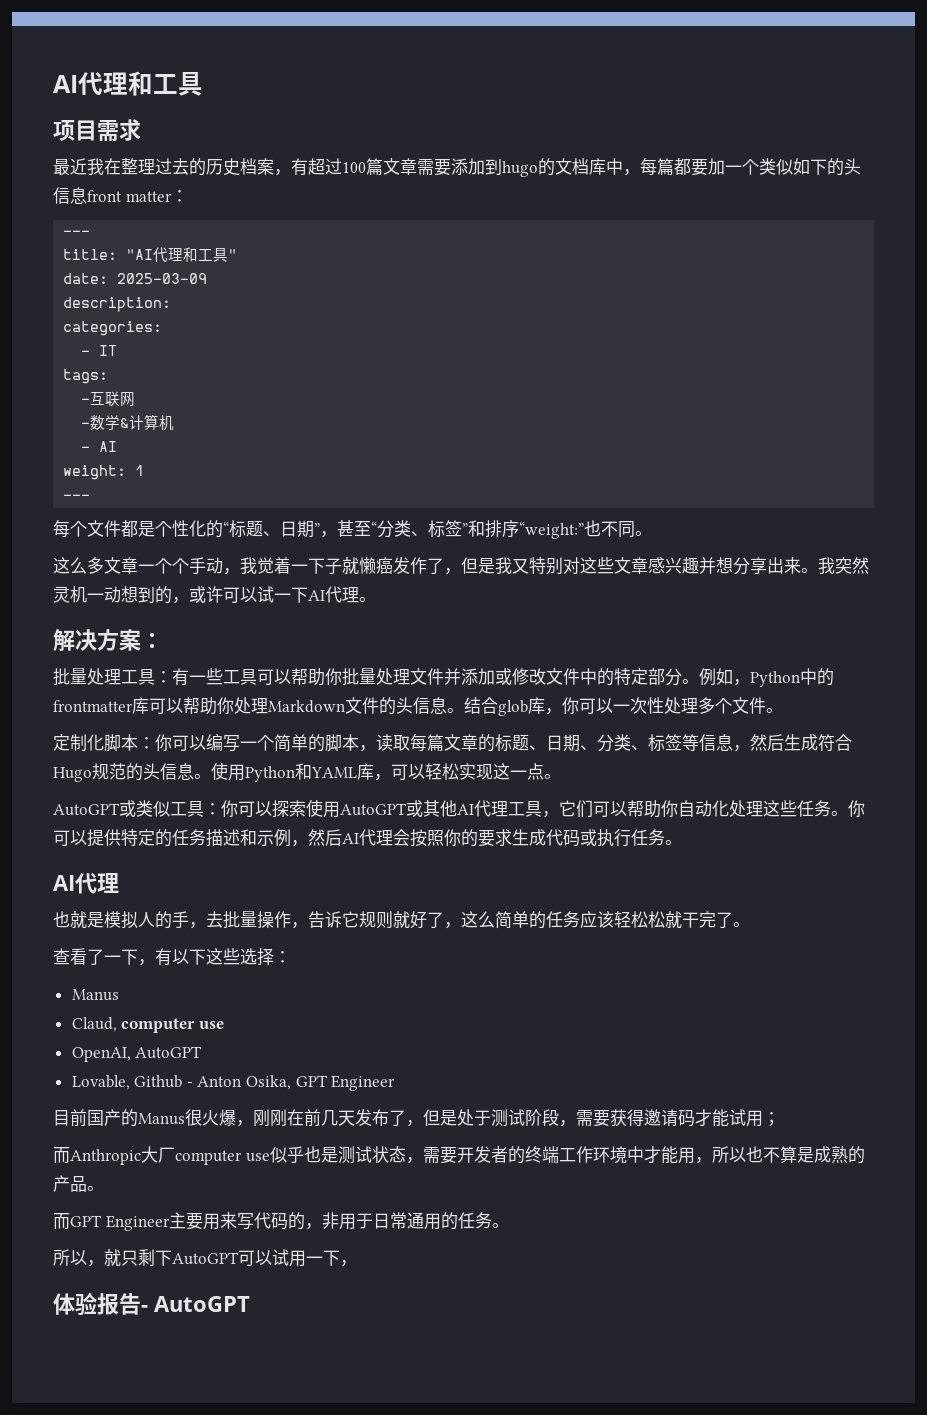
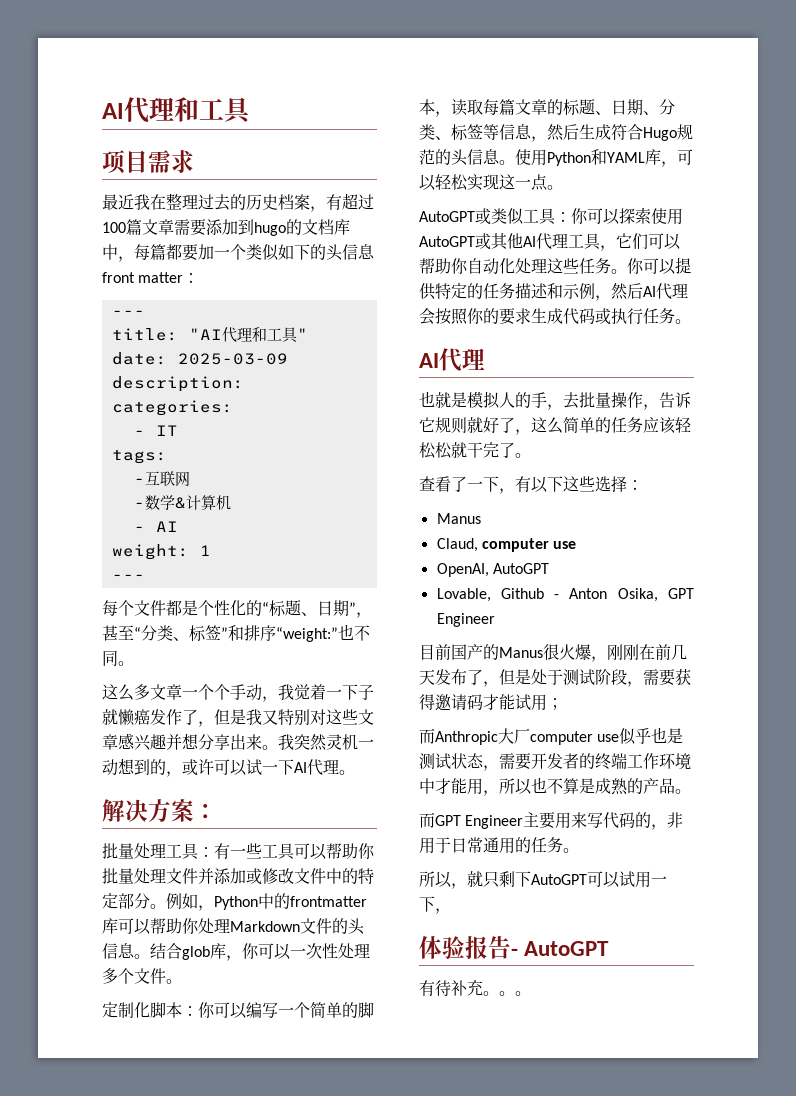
+ 有待补充。。。

